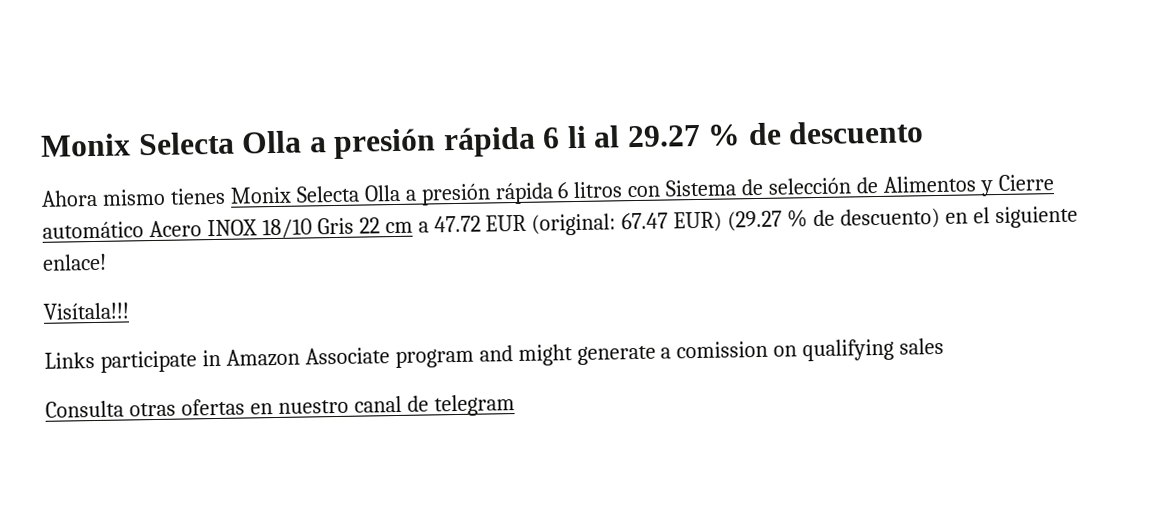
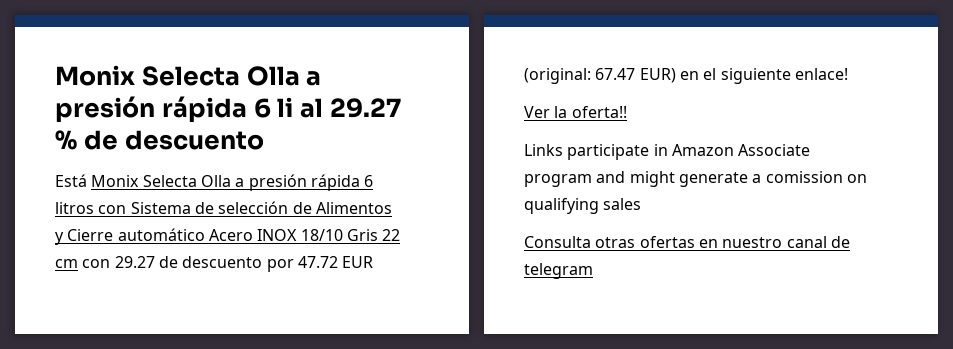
- Ahora mismo tienes Monix Selecta Olla a presión rápida 6 litros con Sistema de selección de Alimentos y Cierre automático Acero INOX 18/10 Gris 22 cm a 47.72 EUR (original: 67.47 EUR) (29.27 % de descuento) en el siguiente enlace!
+ Está Monix Selecta Olla a presión rápida 6 litros con Sistema de selección de Alimentos y Cierre automático Acero INOX 18/10 Gris 22 cm con 29.27 de descuento por 47.72 EUR (original: 67.47 EUR) en el siguiente enlace!
- Visítala!!!
+ Ver la oferta!!

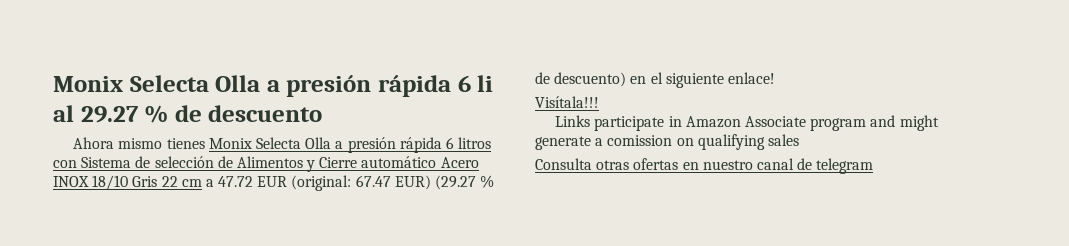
- Está Monix Selecta Olla a presión rápida 6 litros con Sistema de selección de Alimentos y Cierre automático Acero INOX 18/10 Gris 22 cm con 29.27 de descuento por 47.72 EUR (original: 67.47 EUR) en el siguiente enlace!
+ Ahora mismo tienes Monix Selecta Olla a presión rápida 6 litros con Sistema de selección de Alimentos y Cierre automático Acero INOX 18/10 Gris 22 cm a 47.72 EUR (original: 67.47 EUR) (29.27 % de descuento) en el siguiente enlace!
- Ver la oferta!!
+ Visítala!!!

